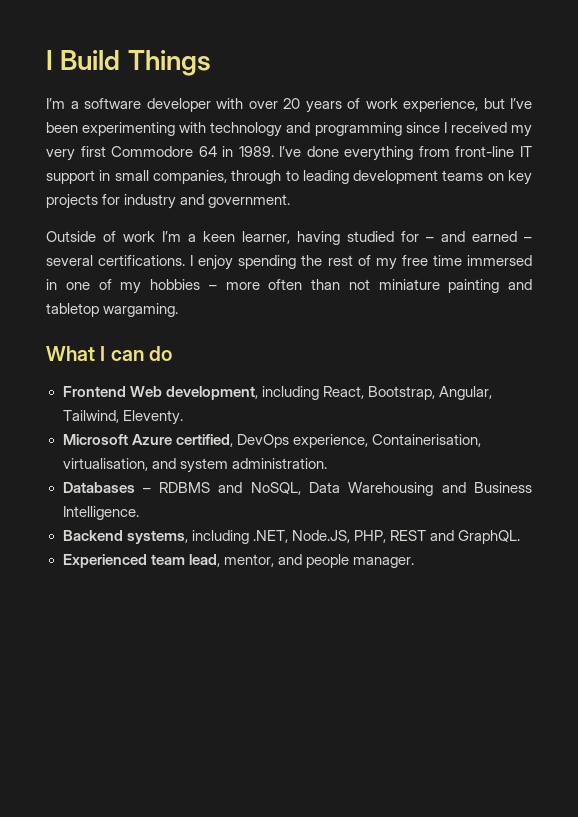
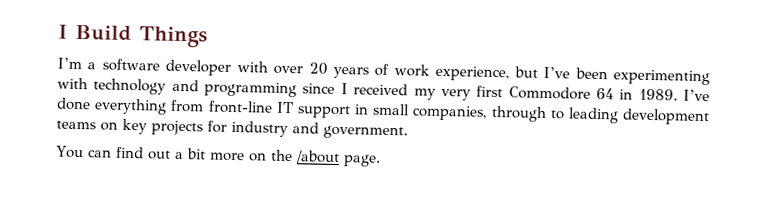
- Outside of work I’m a keen learner, having studied for – and earned – several certifications. I enjoy spending the rest of my free time immersed in one of my hobbies – more often than not miniature painting and tabletop wargaming.
- What I can do
- Frontend Web development, including React, Bootstrap, Angular, Tailwind, Eleventy.
- Microsoft Azure certified, DevOps experience, Containerisation, virtualisation, and system administration.
- Databases – RDBMS and NoSQL, Data Warehousing and Business Intelligence.
- Backend systems, including .NET, Node.JS, PHP, REST and GraphQL.
- Experienced team lead, mentor, and people manager.
+ You can find out a bit more on the /about page.

